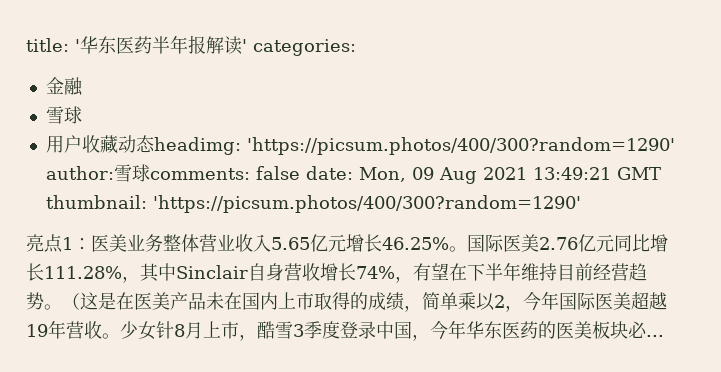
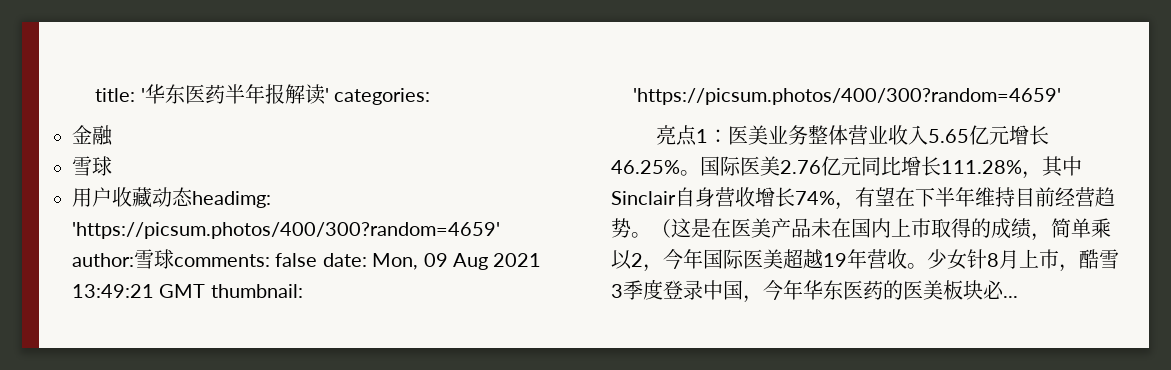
- 用户收藏动态headimg: 'https://picsum.photos/400/300?random=1290' author:雪球comments: false date: Mon, 09 Aug 2021 13:49:21 GMT thumbnail: 'https://picsum.photos/400/300?random=1290'
+ 用户收藏动态headimg: 'https://picsum.photos/400/300?random=4659' author:雪球comments: false date: Mon, 09 Aug 2021 13:49:21 GMT thumbnail: 'https://picsum.photos/400/300?random=4659'

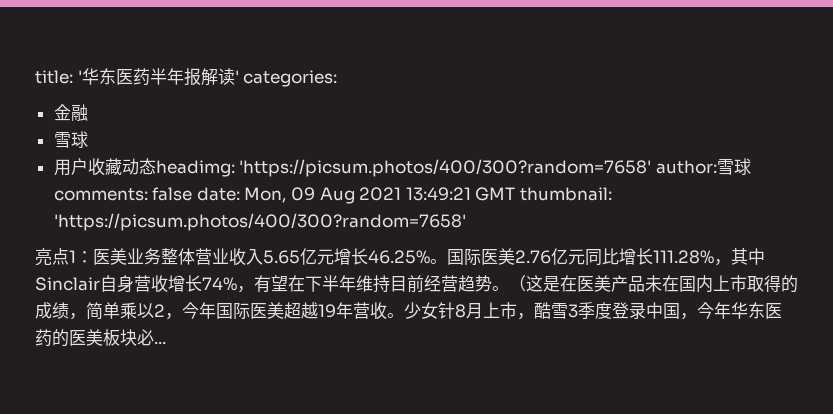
- 用户收藏动态headimg: 'https://picsum.photos/400/300?random=4659' author:雪球comments: false date: Mon, 09 Aug 2021 13:49:21 GMT thumbnail: 'https://picsum.photos/400/300?random=4659'
+ 用户收藏动态headimg: 'https://picsum.photos/400/300?random=7658' author:雪球comments: false date: Mon, 09 Aug 2021 13:49:21 GMT thumbnail: 'https://picsum.photos/400/300?random=7658'

